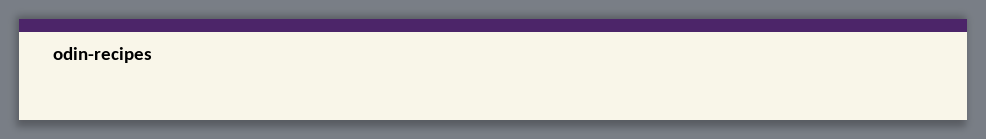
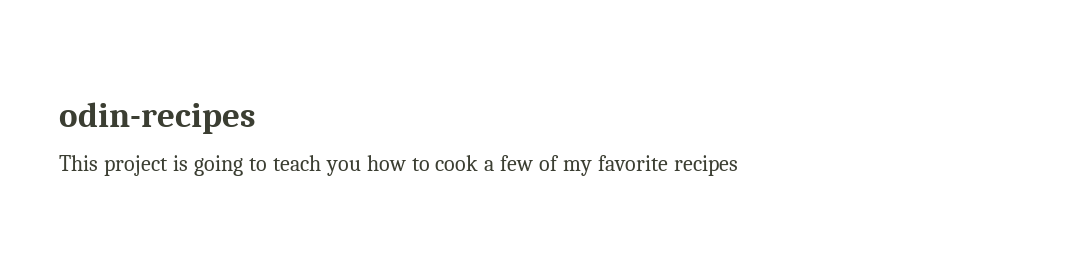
+ This project is going to teach you how to cook a few of my favorite recipes

